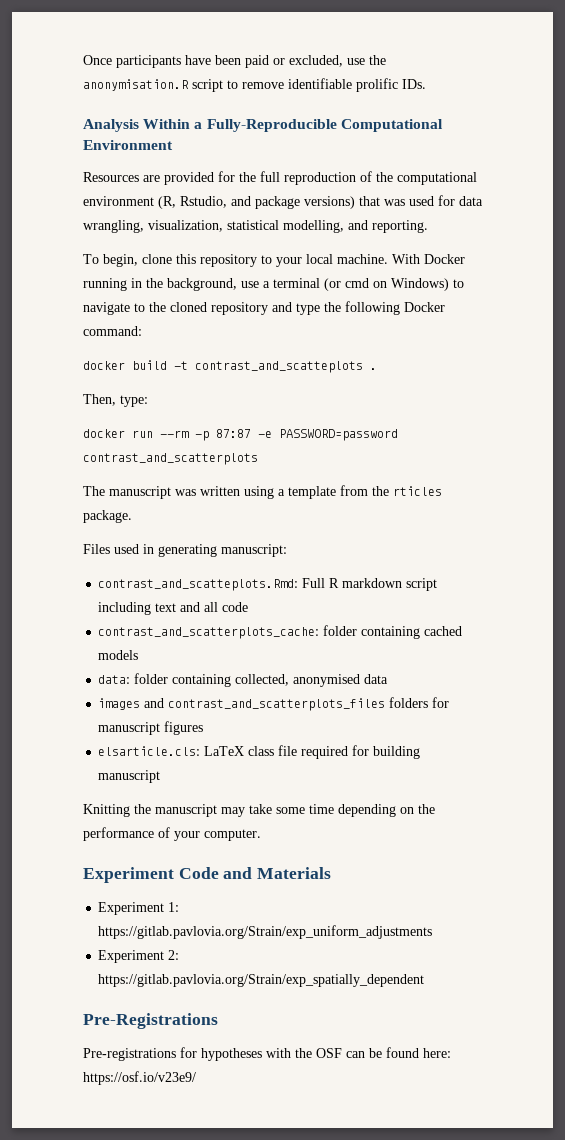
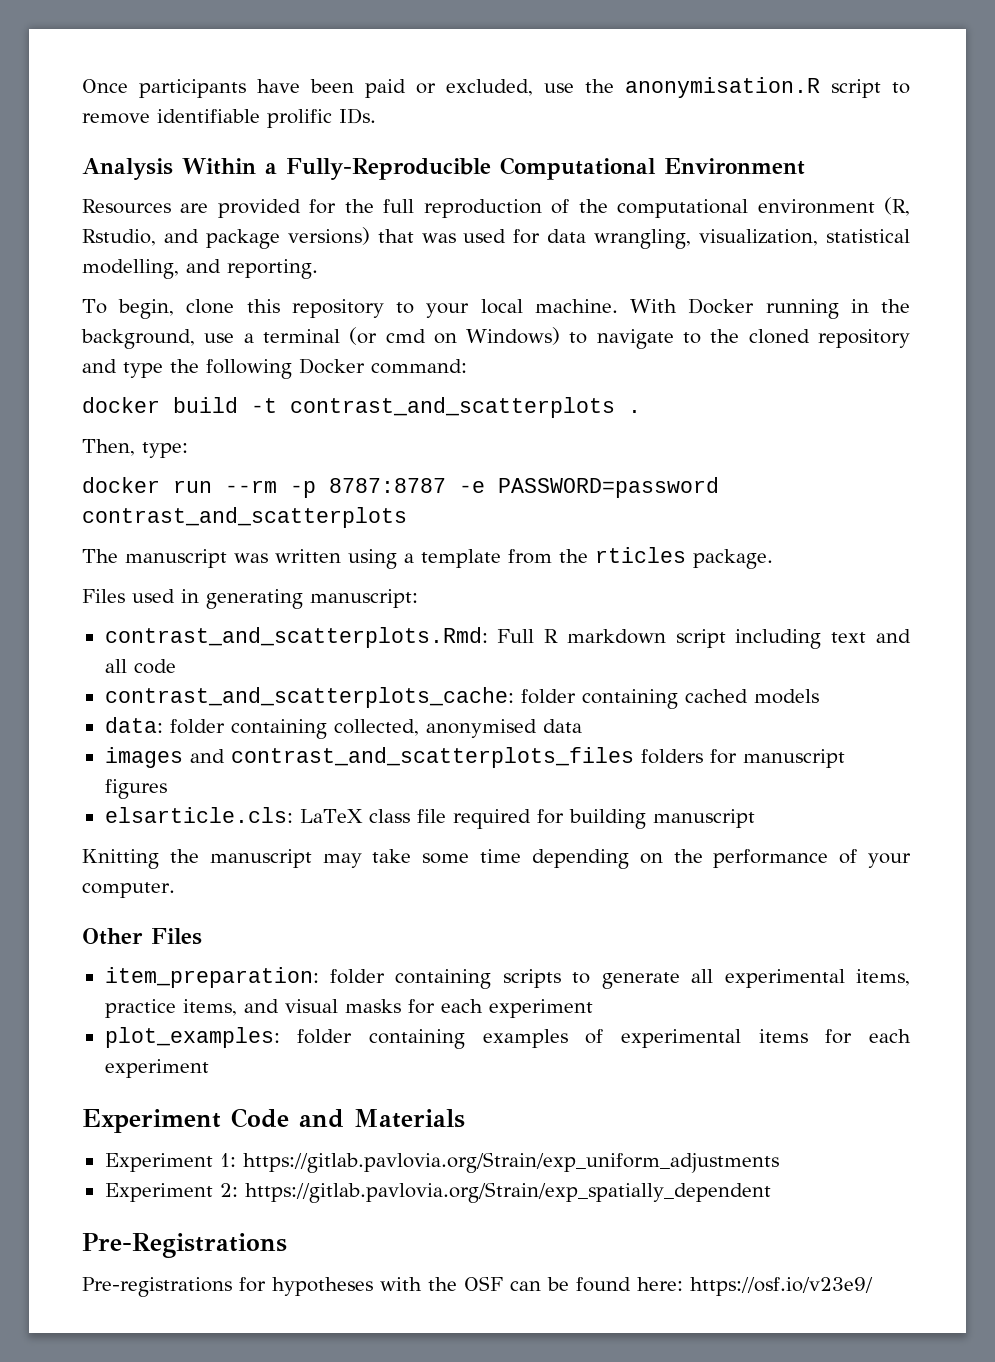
- docker build -t contrast_and_scatteplots .
+ docker build -t contrast_and_scatterplots .
- docker run --rm -p 87:87 -e PASSWORD=password contrast_and_scatterplots
+ docker run --rm -p 8787:8787 -e PASSWORD=password contrast_and_scatterplots
- contrast_and_scatteplots.Rmd: Full R markdown script including text and all code
+ contrast_and_scatterplots.Rmd: Full R markdown script including text and all code
+ Other Files
+ item_preparation: folder containing scripts to generate all experimental items, practice items, and visual masks for each experiment
+ plot_examples: folder containing examples of experimental items for each experiment

